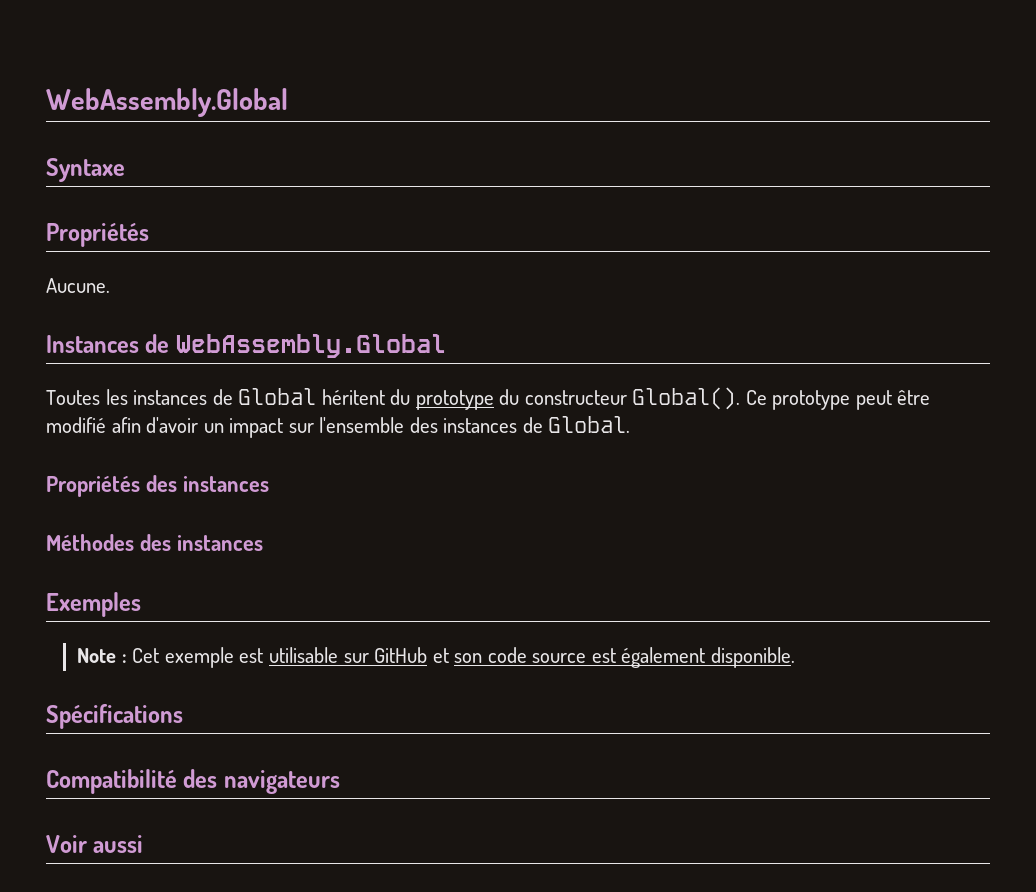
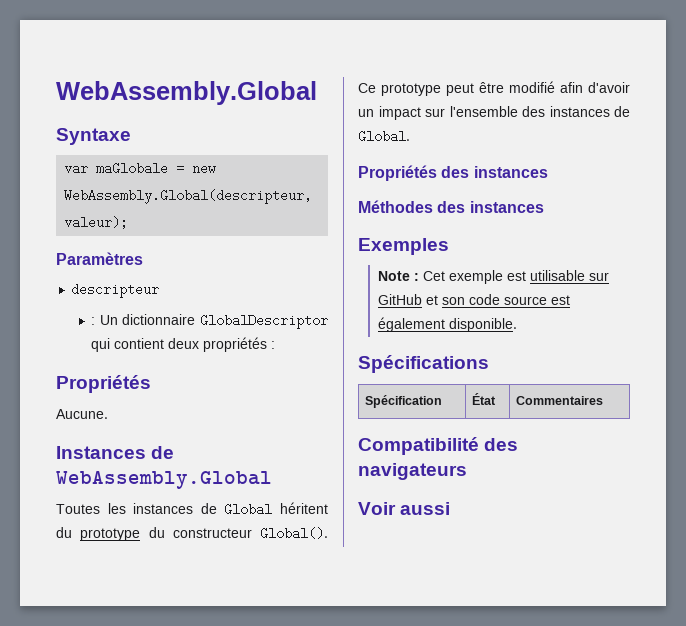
+ var maGlobale = new WebAssembly.Global(descripteur, valeur);
+ Paramètres
+ descripteur
+ : Un dictionnaire GlobalDescriptor qui contient deux propriétés :
+ Spécification | État | Commentaires

